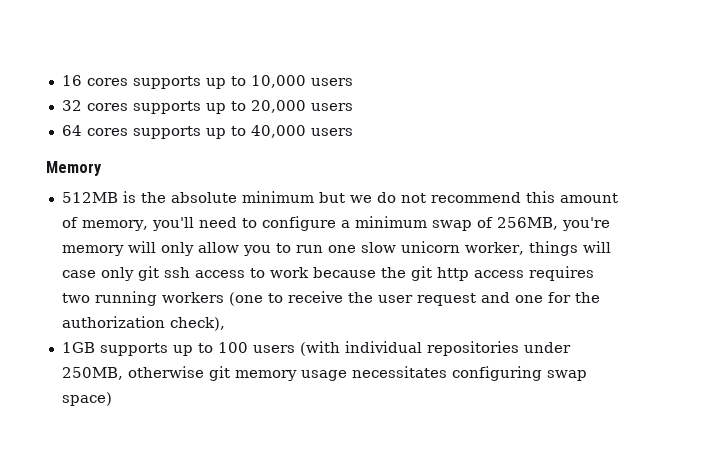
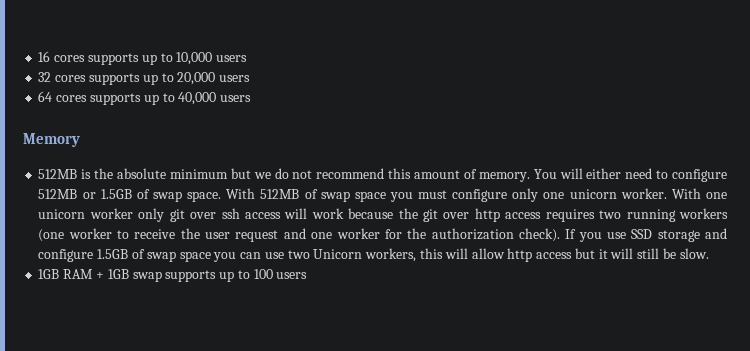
- 512MB is the absolute minimum but we do not recommend this amount of memory, you'll need to configure a minimum swap of 256MB, you're memory will only allow you to run one slow unicorn worker, things will case only git ssh access to work because the git http access requires two running workers (one to receive the user request and one for the authorization check),
- 1GB supports up to 100 users (with individual repositories under 250MB, otherwise git memory usage necessitates configuring swap space)
+ 512MB is the absolute minimum but we do not recommend this amount of memory. You will either need to configure 512MB or 1.5GB of swap space. With 512MB of swap space you must configure only one unicorn worker. With one unicorn worker only git over ssh access will work because the git over http access requires two running workers (one worker to receive the user request and one worker for the authorization check). If you use SSD storage and configure 1.5GB of swap space you can use two Unicorn workers, this will allow http access but it will still be slow.
+ 1GB RAM + 1GB swap supports up to 100 users

